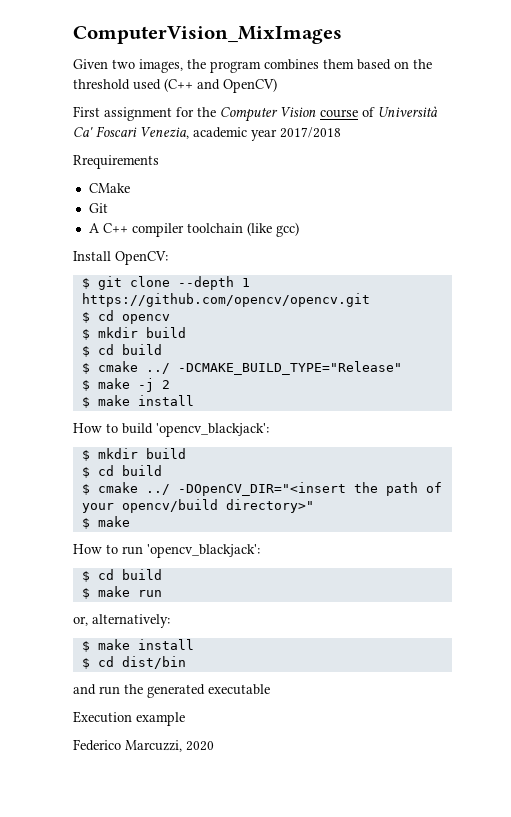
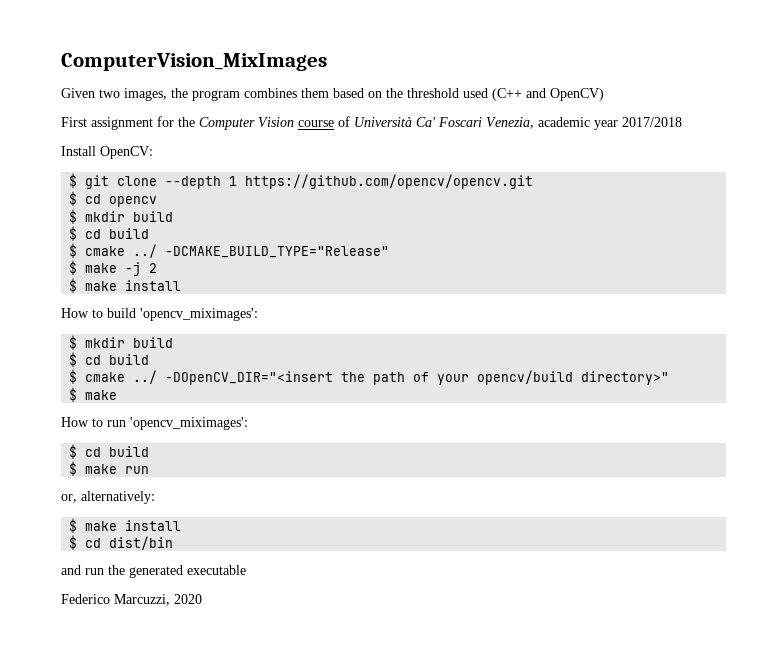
- Rrequirements
- CMake
- Git
- A C++ compiler toolchain (like gcc)
- How to build 'opencv_blackjack':
+ How to build 'opencv_miximages':
- How to run 'opencv_blackjack':
+ How to run 'opencv_miximages':
- Execution example

